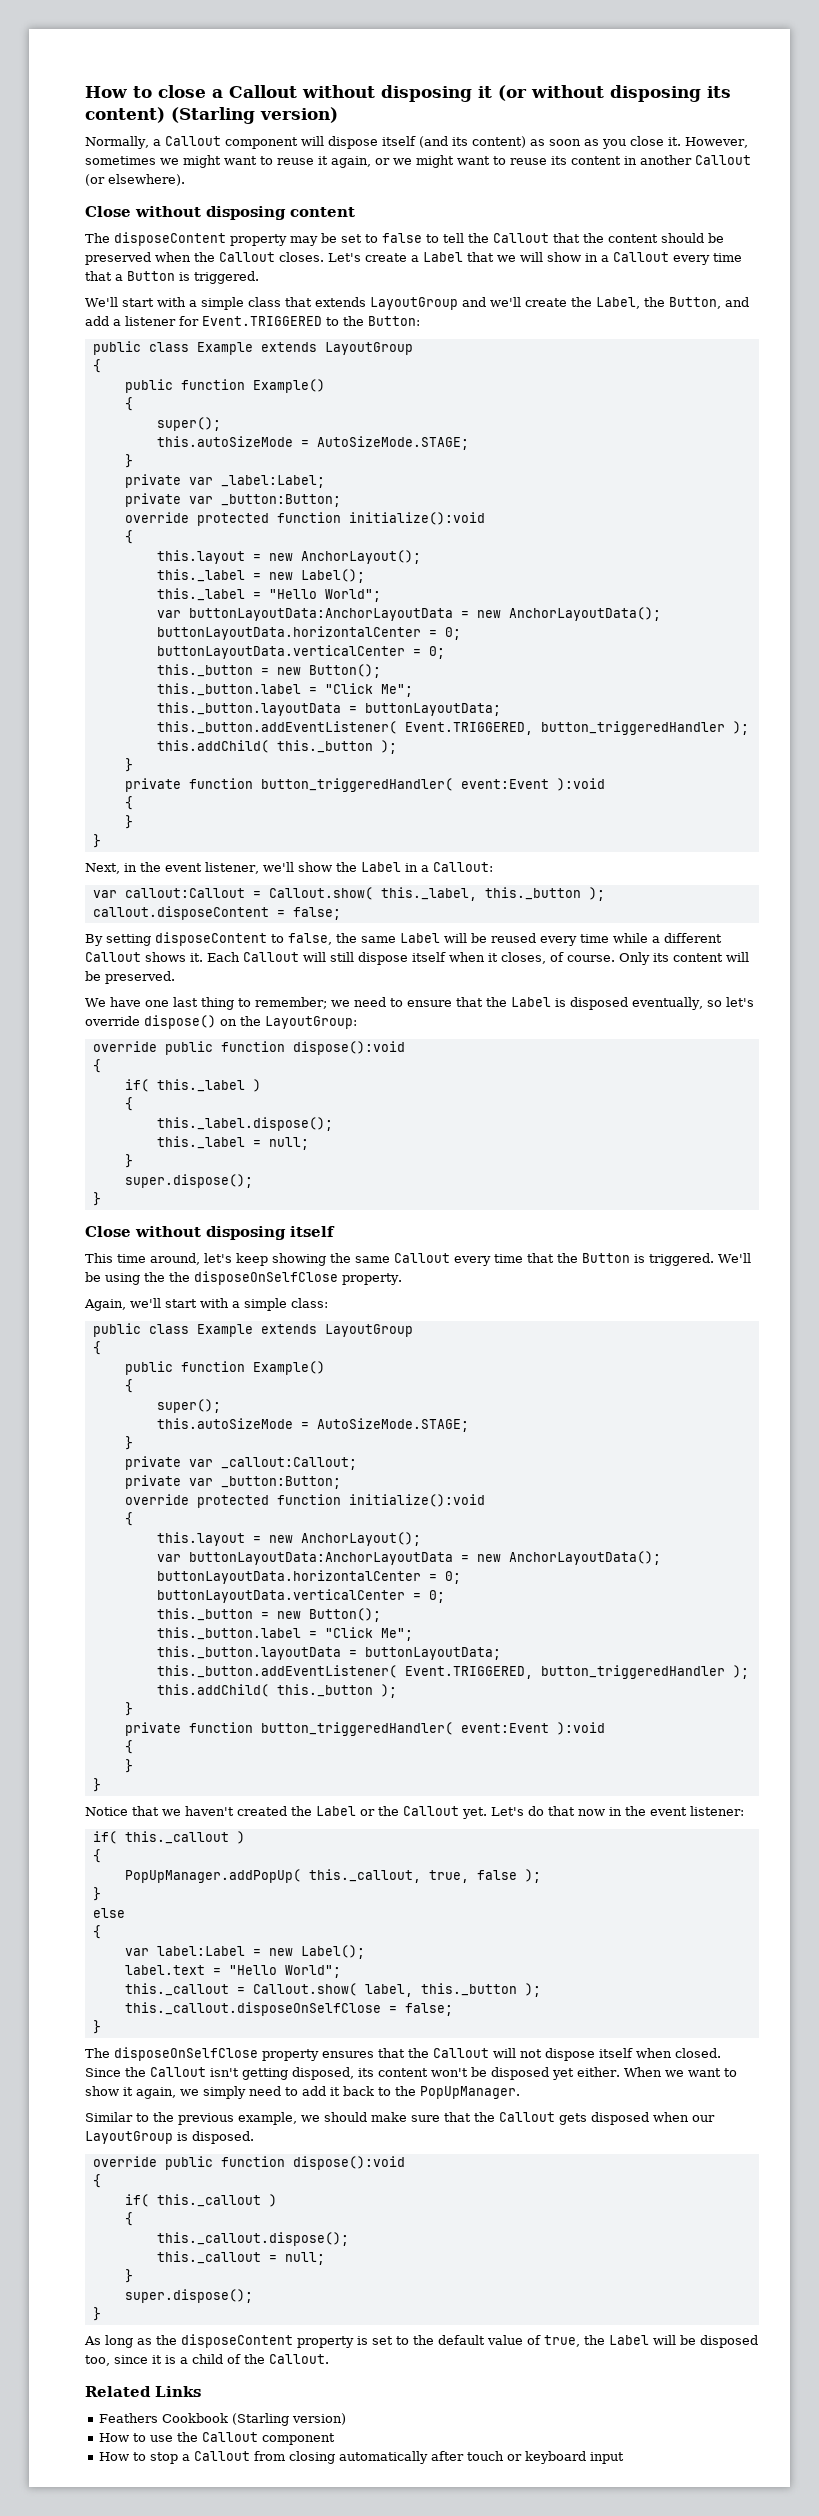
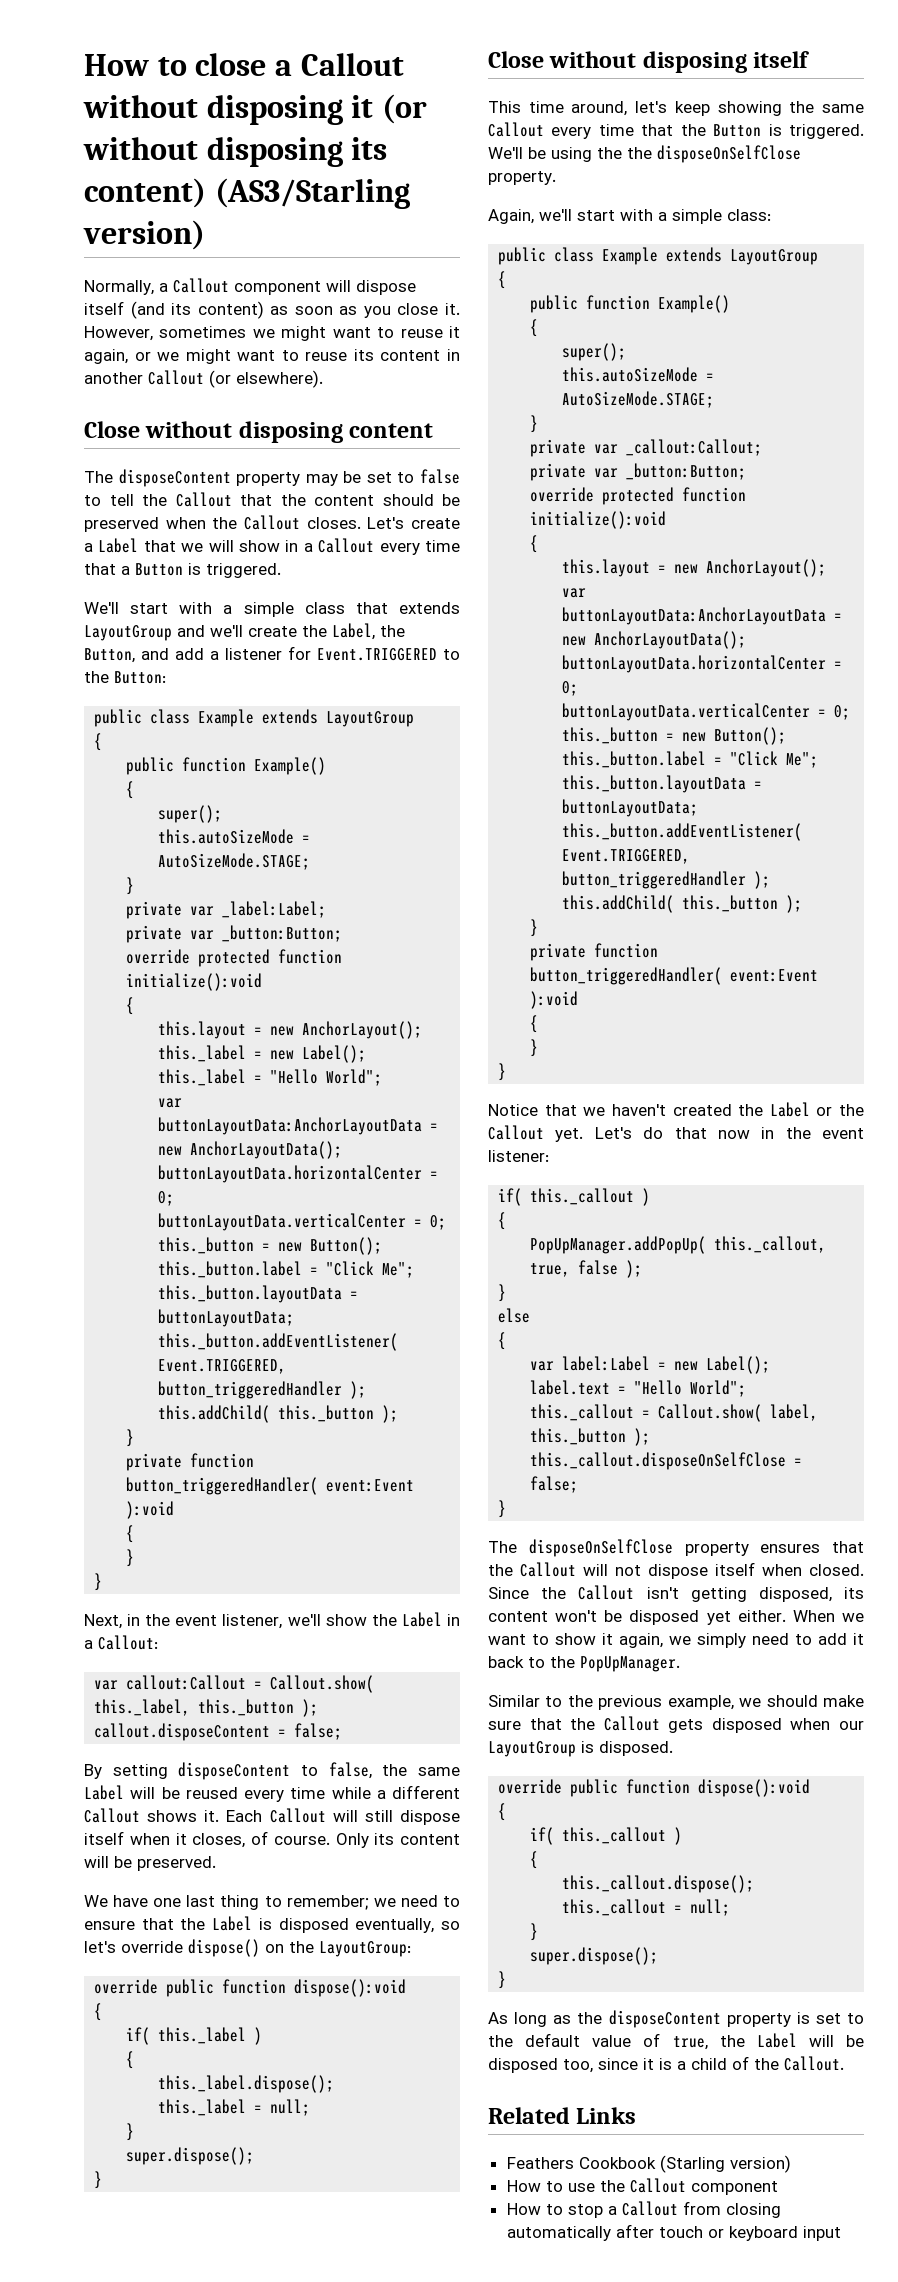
- How to close a Callout without disposing it (or without disposing its content) (Starling version)
+ How to close a Callout without disposing it (or without disposing its content) (AS3/Starling version)

